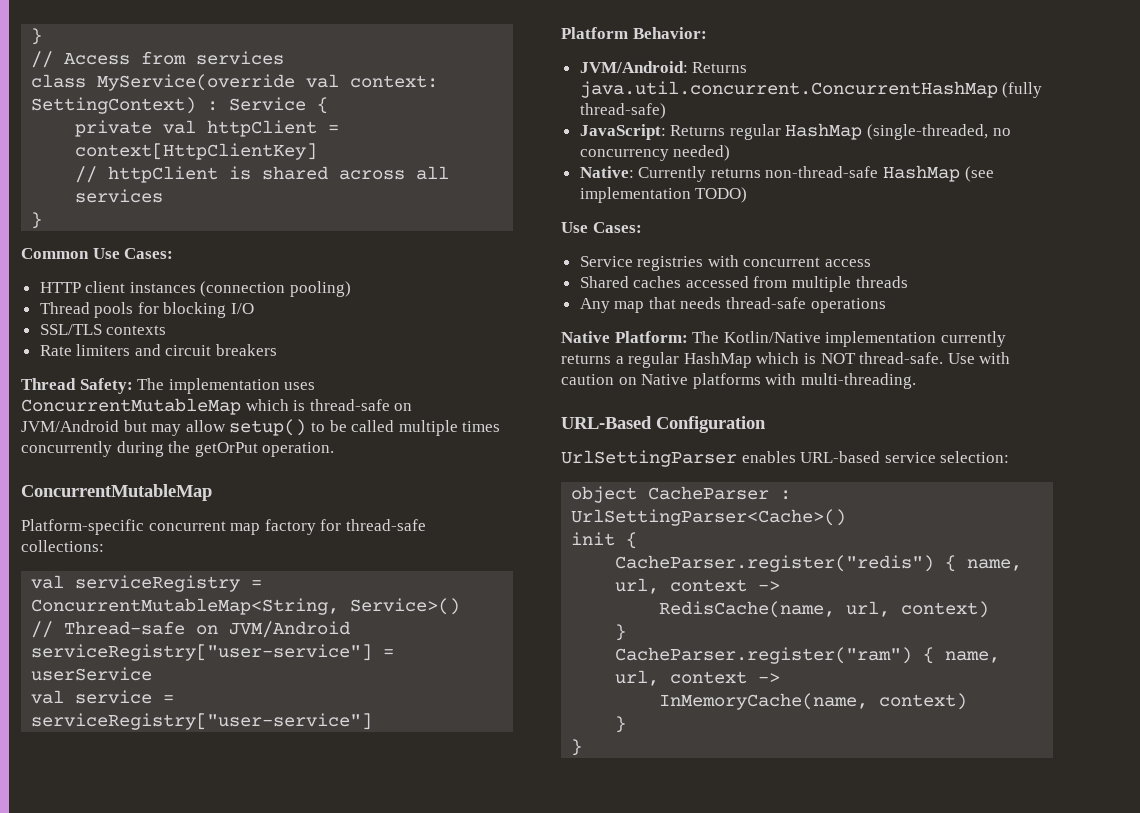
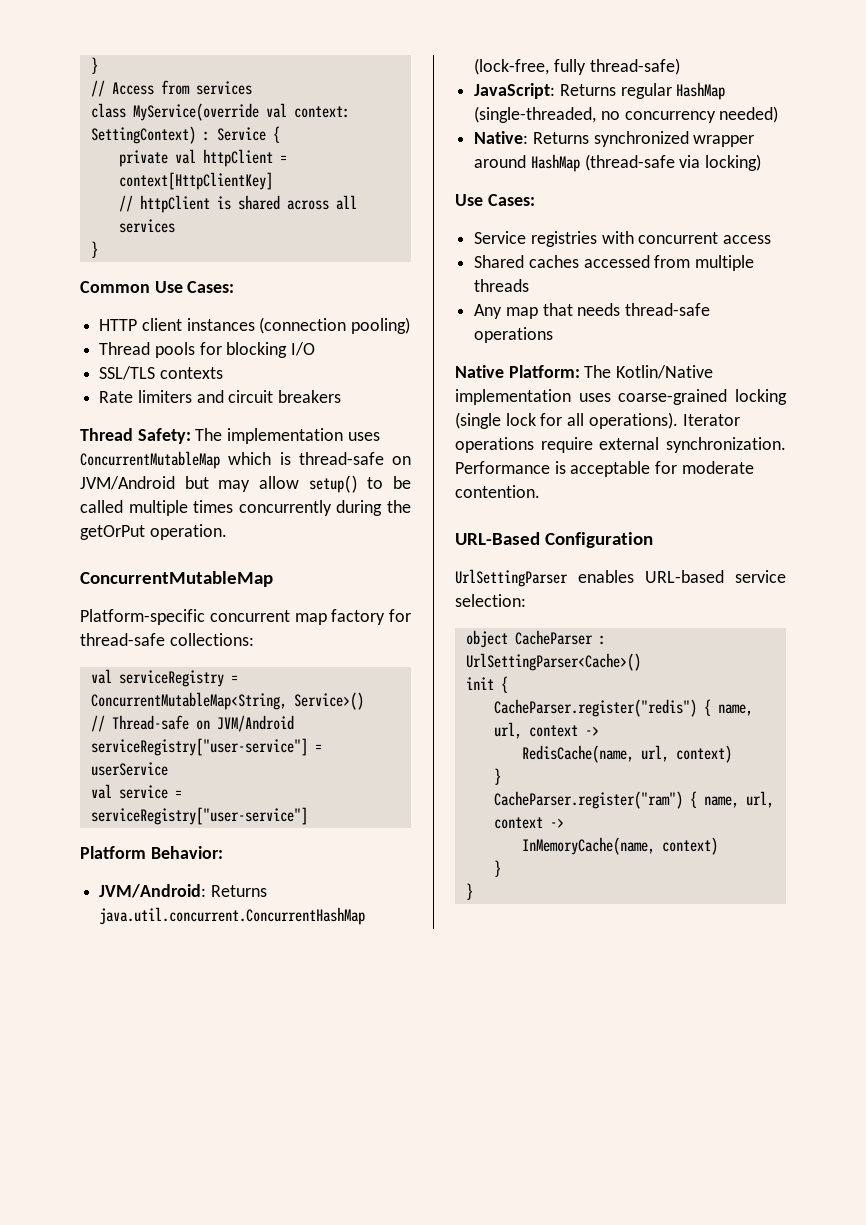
- JVM/Android: Returns java.util.concurrent.ConcurrentHashMap (fully thread-safe)
+ JVM/Android: Returns java.util.concurrent.ConcurrentHashMap (lock-free, fully thread-safe)
- Native: Currently returns non-thread-safe HashMap (see implementation TODO)
+ Native: Returns synchronized wrapper around HashMap (thread-safe via locking)
- Native Platform: The Kotlin/Native implementation currently returns a regular HashMap which is NOT thread-safe. Use with caution on Native platforms with multi-threading.
+ Native Platform: The Kotlin/Native implementation uses coarse-grained locking (single lock for all operations). Iterator operations require external synchronization. Performance is acceptable for moderate contention.

